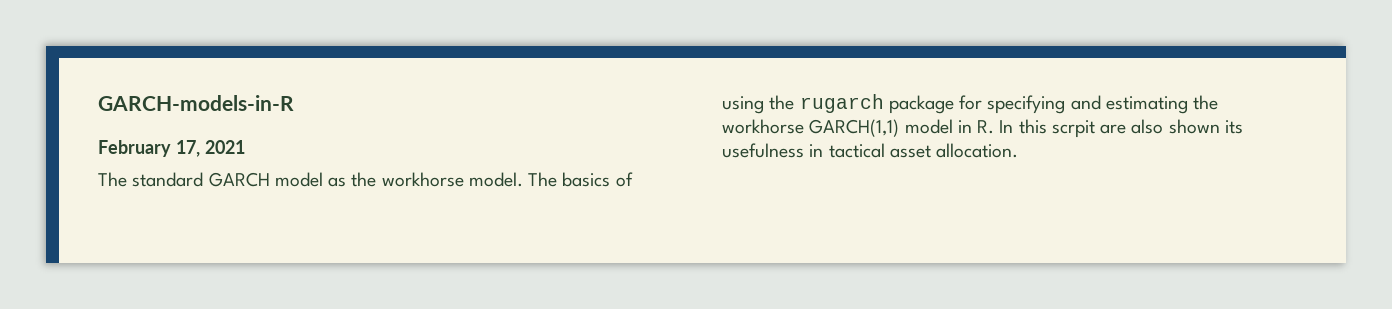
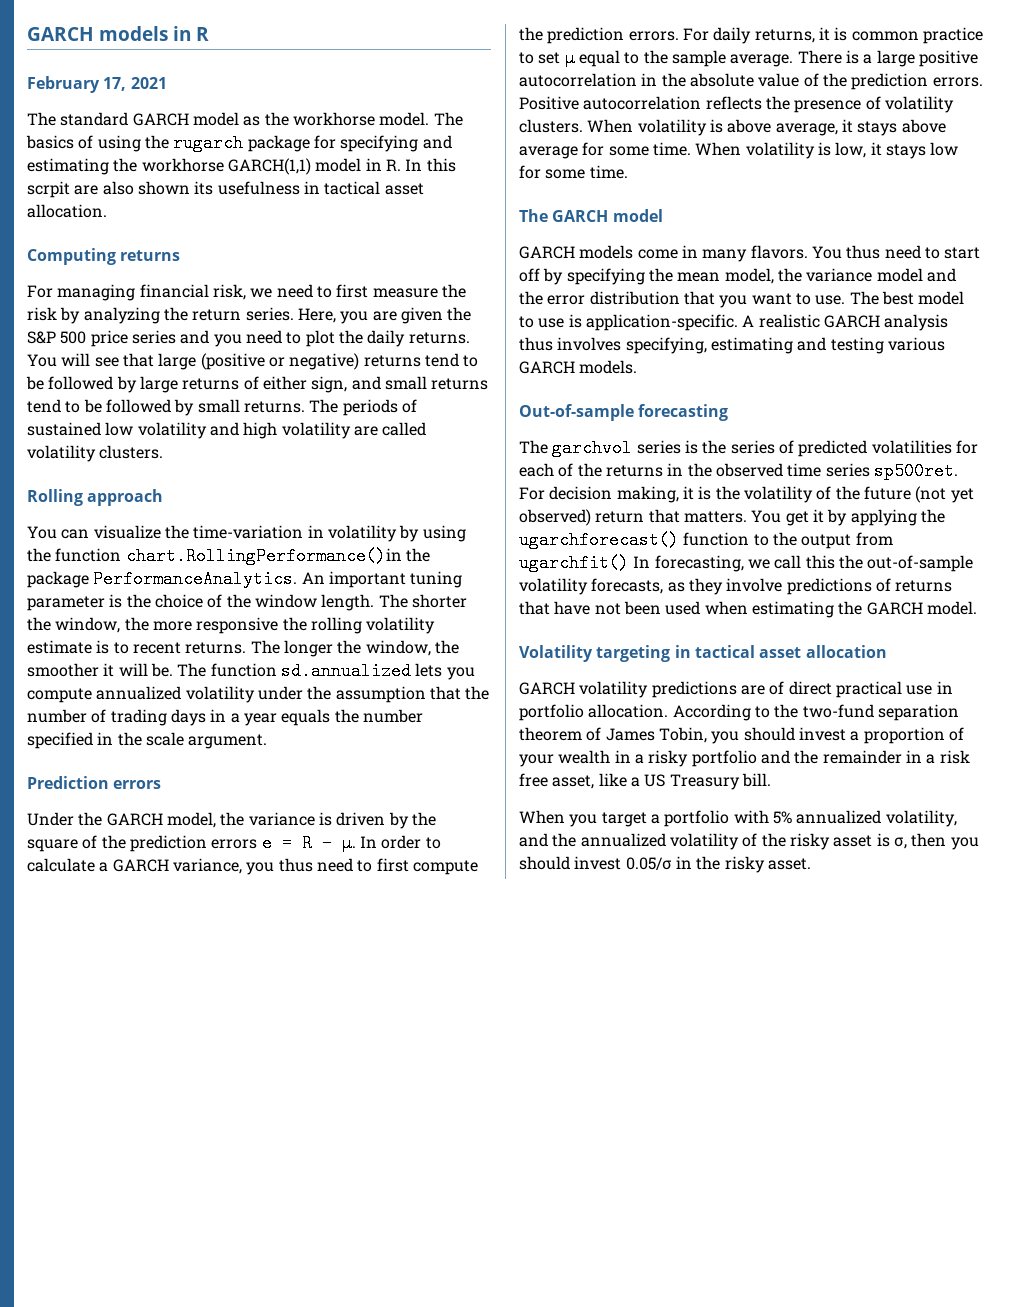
- GARCH-models-in-R
+ GARCH models in R
+ Computing returns
+ For managing financial risk, we need to first measure the risk by analyzing the return series. Here, you are given the S&P 500 price series and you need to plot the daily returns. You will see that large (positive or negative) returns tend to be followed by large returns of either sign, and small returns tend to be followed by small returns. The periods of sustained low volatility and high volatility are called volatility clusters.
+ Rolling approach
+ You can visualize the time-variation in volatility by using the function chart.RollingPerformance()in the package PerformanceAnalytics. An important tuning parameter is the choice of the window length. The shorter the window, the more responsive the rolling volatility estimate is to recent returns. The longer the window, the smoother it will be. The function sd.annualized lets you compute annualized volatility under the assumption that the number of trading days in a year equals the number specified in the scale argument.
+ Prediction errors
+ Under the GARCH model, the variance is driven by the square of the prediction errors e = R − μ. In order to calculate a GARCH variance, you thus need to first compute the prediction errors. For daily returns, it is common practice to set μ equal to the sample average. There is a large positive autocorrelation in the absolute value of the prediction errors. Positive autocorrelation reflects the presence of volatility clusters. When volatility is above average, it stays above average for some time. When volatility is low, it stays low for some time.
+ The GARCH model
+ GARCH models come in many flavors. You thus need to start off by specifying the mean model, the variance model and the error distribution that you want to use. The best model to use is application-specific. A realistic GARCH analysis thus involves specifying, estimating and testing various GARCH models.
+ Out-of-sample forecasting
+ The garchvol series is the series of predicted volatilities for each of the returns in the observed time series sp500ret. For decision making, it is the volatility of the future (not yet observed) return that matters. You get it by applying the ugarchforecast() function to the output from ugarchfit() In forecasting, we call this the out-of-sample volatility forecasts, as they involve predictions of returns that have not been used when estimating the GARCH model.
+ Volatility targeting in tactical asset allocation
+ GARCH volatility predictions are of direct practical use in portfolio allocation. According to the two-fund separation theorem of James Tobin, you should invest a proportion of your wealth in a risky portfolio and the remainder in a risk free asset, like a US Treasury bill.
+ When you target a portfolio with 5% annualized volatility, and the annualized volatility of the risky asset is σ, then you should invest 0.05/σ in the risky asset.

